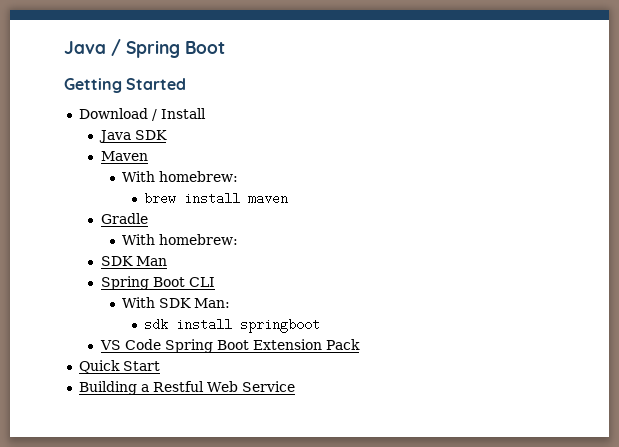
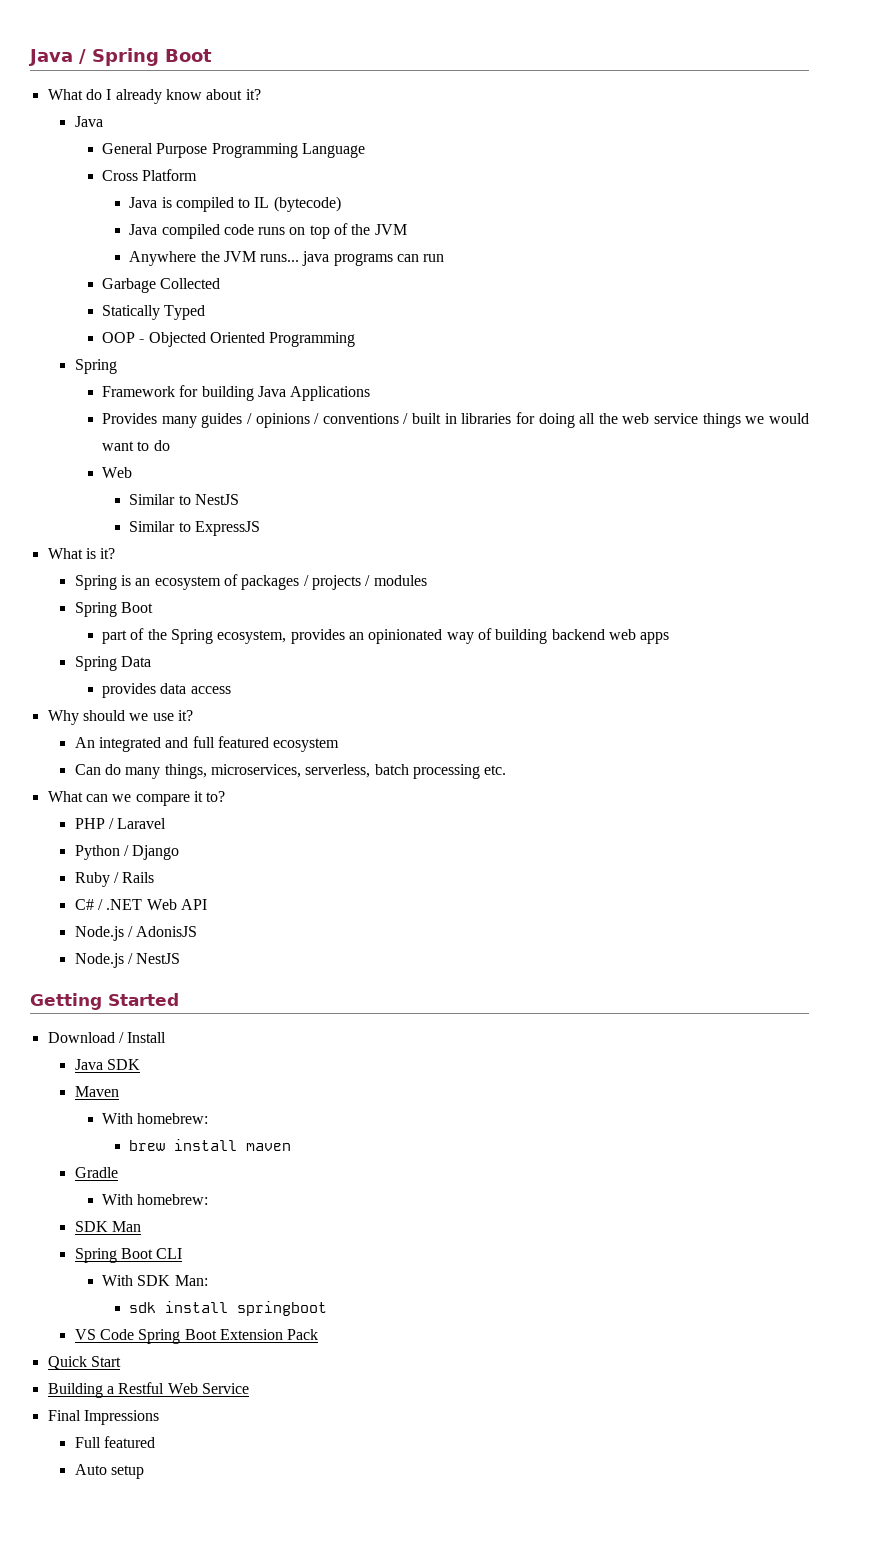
+ What do I already know about it?
+ Java
+ General Purpose Programming Language
+ Cross Platform
+ Java is compiled to IL (bytecode)
+ Java compiled code runs on top of the JVM
+ Anywhere the JVM runs... java programs can run
+ Garbage Collected
+ Statically Typed
+ OOP - Objected Oriented Programming
+ Spring
+ Framework for building Java Applications
+ Provides many guides / opinions / conventions / built in libraries for doing all the web service things we would want to do
+ Web
+ Similar to NestJS
+ Similar to ExpressJS
+ What is it?
+ Spring is an ecosystem of packages / projects / modules
+ Spring Boot
+ part of the Spring ecosystem, provides an opinionated way of building backend web apps
+ Spring Data
+ provides data access
+ Why should we use it?
+ An integrated and full featured ecosystem
+ Can do many things, microservices, serverless, batch processing etc.
+ What can we compare it to?
+ PHP / Laravel
+ Python / Django
+ Ruby / Rails
+ C# / .NET Web API
+ Node.js / AdonisJS
+ Node.js / NestJS
+ Final Impressions
+ Full featured
+ Auto setup

